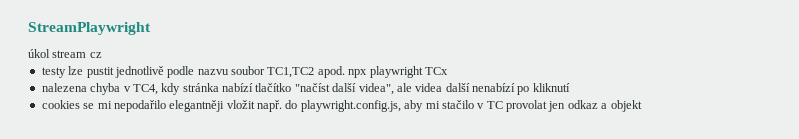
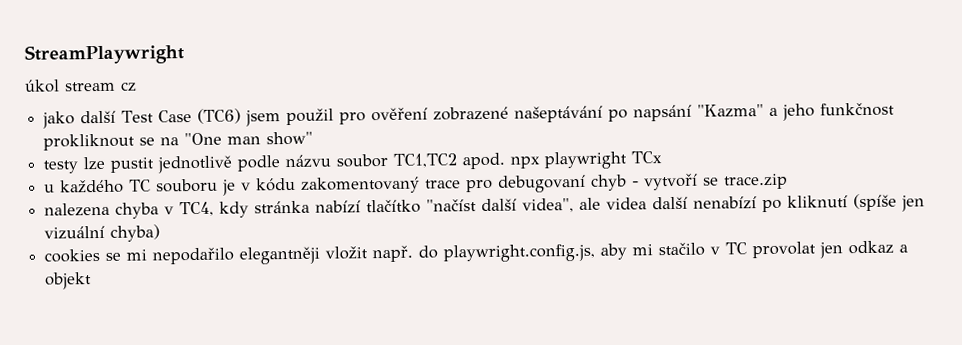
+ jako další Test Case (TC6) jsem použil pro ověření zobrazené našeptávání po napsání "Kazma" a jeho funkčnost prokliknout se na "One man show"
- testy lze pustit jednotlivě podle nazvu soubor TC1,TC2 apod. npx playwright TCx
+ testy lze pustit jednotlivě podle názvu soubor TC1,TC2 apod. npx playwright TCx
+ u každého TC souboru je v kódu zakomentovaný trace pro debugovaní chyb - vytvoří se trace.zip
- nalezena chyba v TC4, kdy stránka nabízí tlačítko "načíst další videa", ale videa další nenabízí po kliknutí
+ nalezena chyba v TC4, kdy stránka nabízí tlačítko "načíst další videa", ale videa další nenabízí po kliknutí (spíše jen vizuální chyba)

